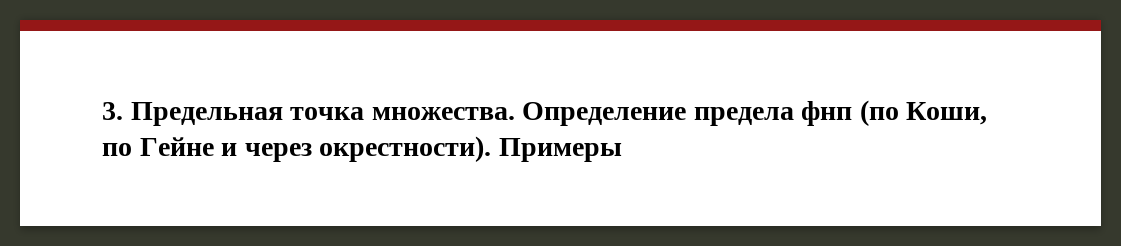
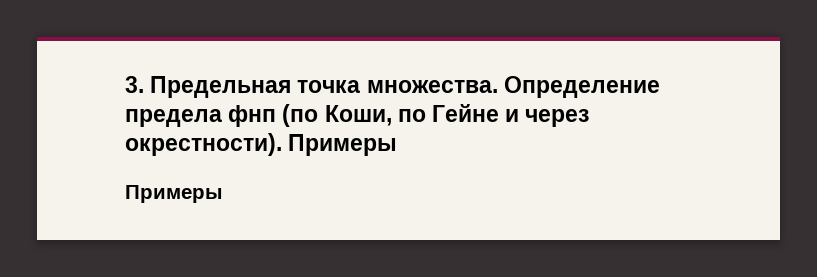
  Определение предела фнп (по Коши, по Гейне и через окрестности). Примеры
+ Примеры

